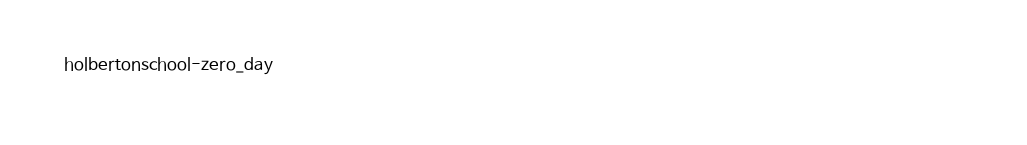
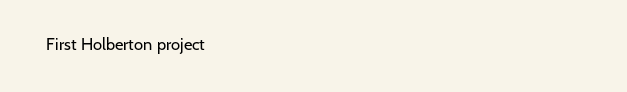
- holbertonschool-zero_day
+ First Holberton project

